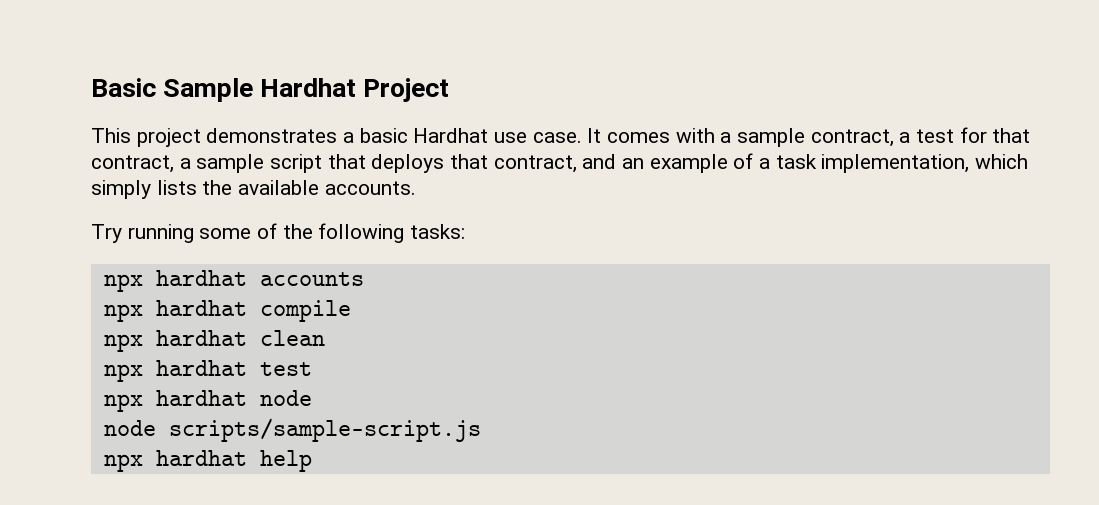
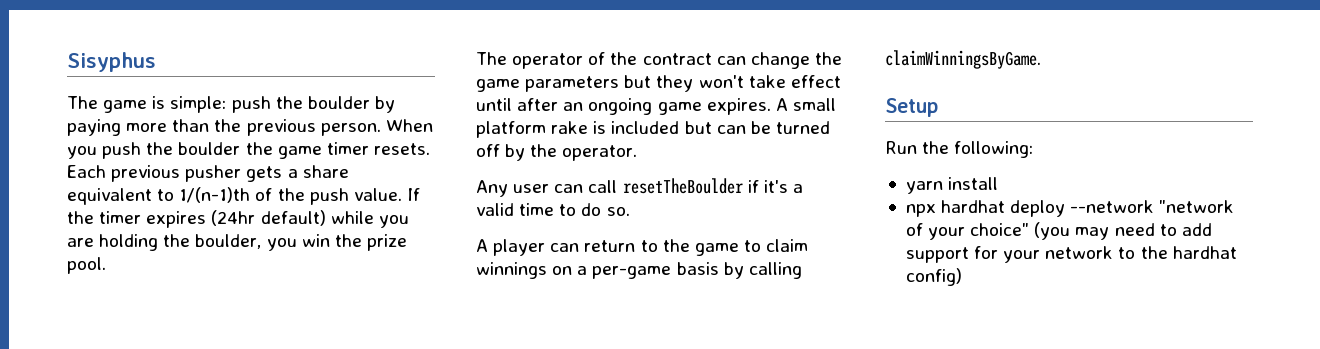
- Basic Sample Hardhat Project
- This project demonstrates a basic Hardhat use case. It comes with a sample contract, a test for that contract, a sample script that deploys that contract, and an example of a task implementation, which simply lists the available accounts.
- Try running some of the following tasks:
- npx hardhat accounts
- npx hardhat compile
- npx hardhat clean
- npx hardhat test
- npx hardhat node
- node scripts/sample-script.js
- npx hardhat help
+ Sisyphus
+ The game is simple: push the boulder by paying more than the previous person. When you push the boulder the game timer resets. Each previous pusher gets a share equivalent to 1/(n-1)th of the push value. If the timer expires (24hr default) while you are holding the boulder, you win the prize pool.
+ The operator of the contract can change the game parameters but they won't take effect until after an ongoing game expires. A small platform rake is included but can be turned off by the operator.
+ Any user can call resetTheBoulder if it's a valid time to do so.
+ A player can return to the game to claim winnings on a per-game basis by calling claimWinningsByGame.
+ Setup
+ Run the following:
+ yarn install
+ npx hardhat deploy --network "network of your choice" (you may need to add support for your network to the hardhat config)

